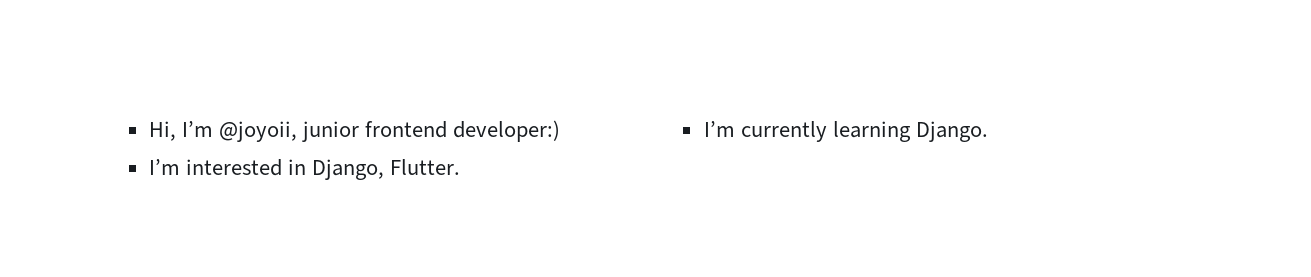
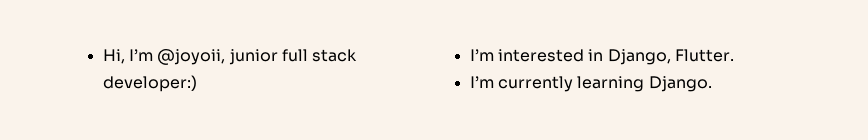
- Hi, I’m @joyoii, junior frontend developer:)
+ Hi, I’m @joyoii, junior full stack developer:)

